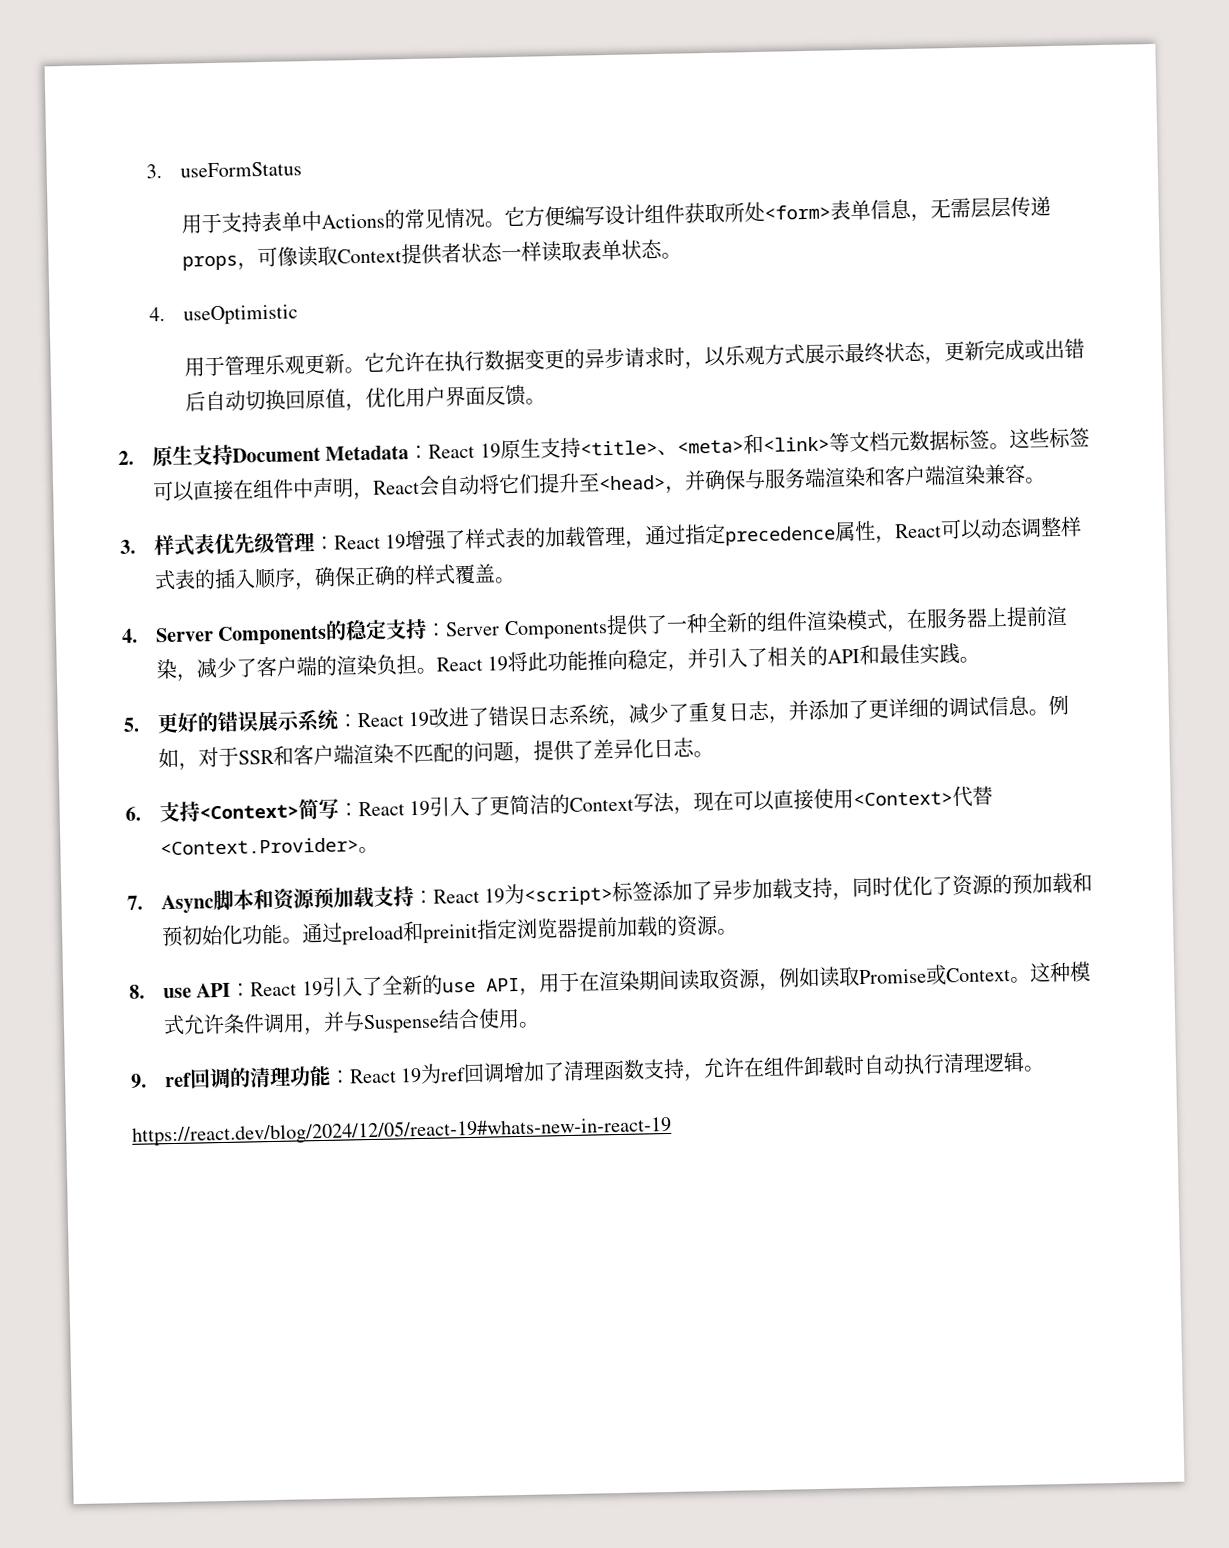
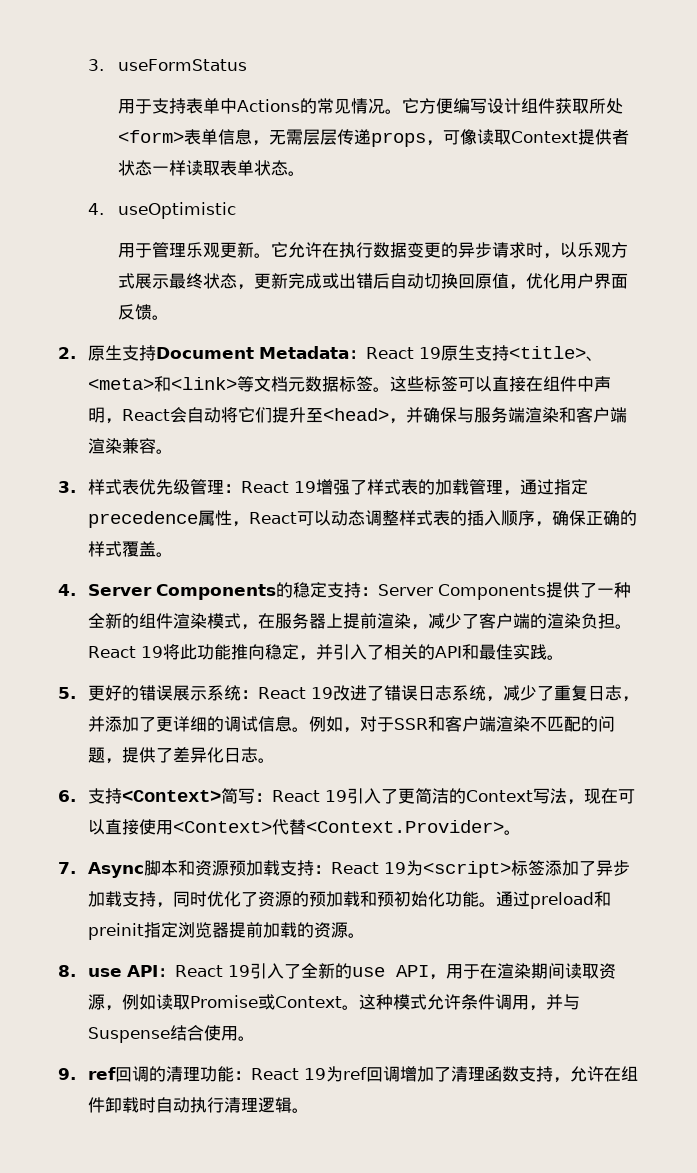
- https://react.dev/blog/2024/12/05/react-19#whats-new-in-react-19

